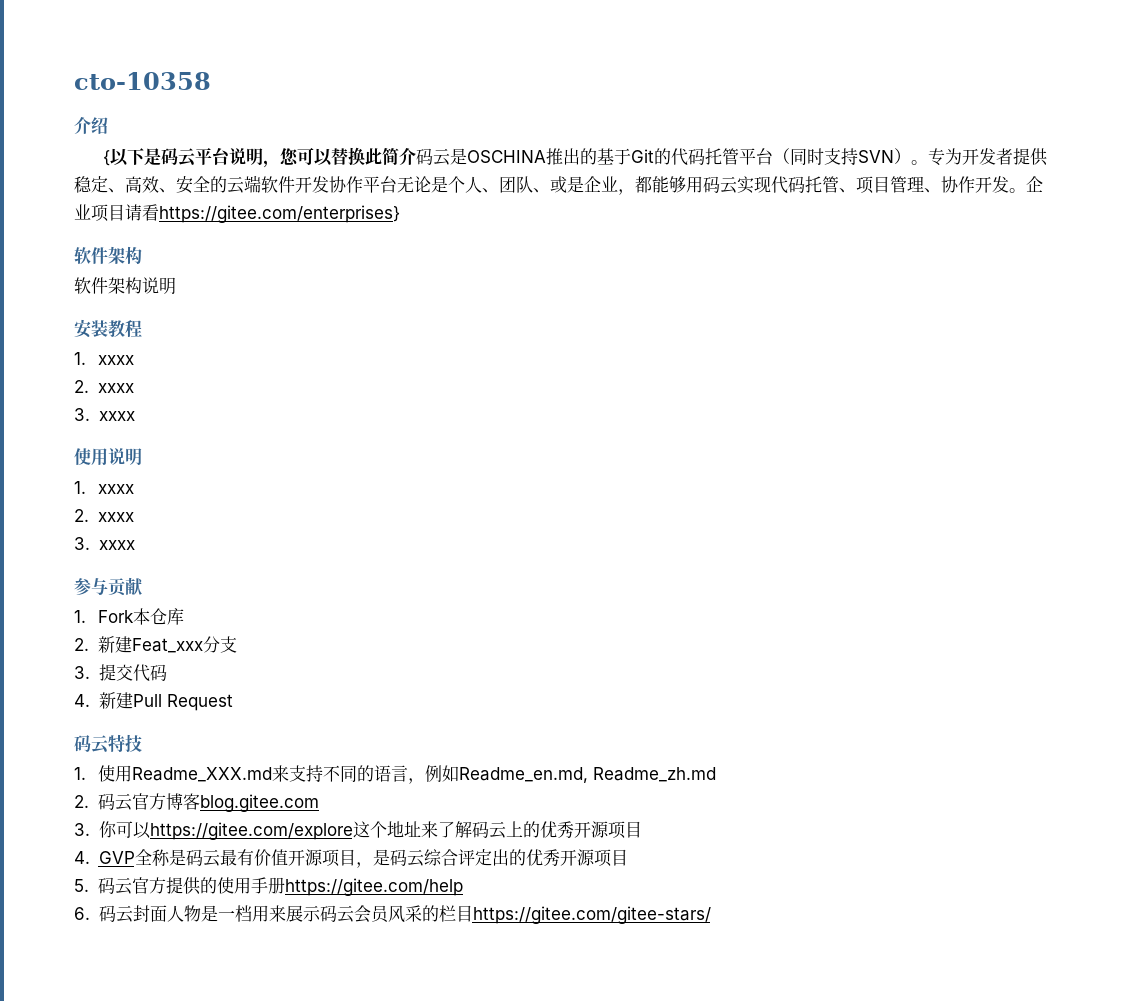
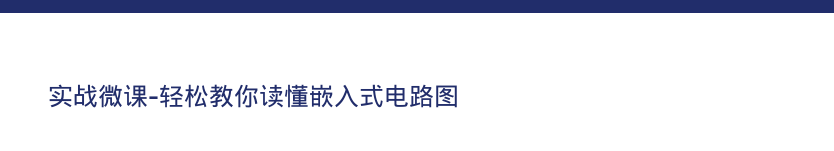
- cto-10358
- 介绍
- {以下是码云平台说明，您可以替换此简介码云是OSCHINA推出的基于Git的代码托管平台（同时支持SVN）。专为开发者提供稳定、高效、安全的云端软件开发协作平台无论是个人、团队、或是企业，都能够用码云实现代码托管、项目管理、协作开发。企业项目请看https://gitee.com/enterprises}
- 软件架构
- 软件架构说明
- 安装教程
- 1. xxxx
- 2. xxxx
- 3. xxxx
- 使用说明
- 1. xxxx
- 2. xxxx
- 3. xxxx
- 参与贡献
- 1. Fork本仓库
- 2.新建Feat_xxx分支
- 3.提交代码
- 4.新建Pull Request
- 码云特技
- 1.使用Readme_XXX.md来支持不同的语言，例如Readme_en.md, Readme_zh.md
- 2.码云官方博客blog.gitee.com
- 3.你可以https://gitee.com/explore这个地址来了解码云上的优秀开源项目
- 4. GVP全称是码云最有价值开源项目，是码云综合评定出的优秀开源项目
- 5.码云官方提供的使用手册https://gitee.com/help
- 6.码云封面人物是一档用来展示码云会员风采的栏目https://gitee.com/gitee-stars/
+ 实战微课-轻松教你读懂嵌入式电路图

